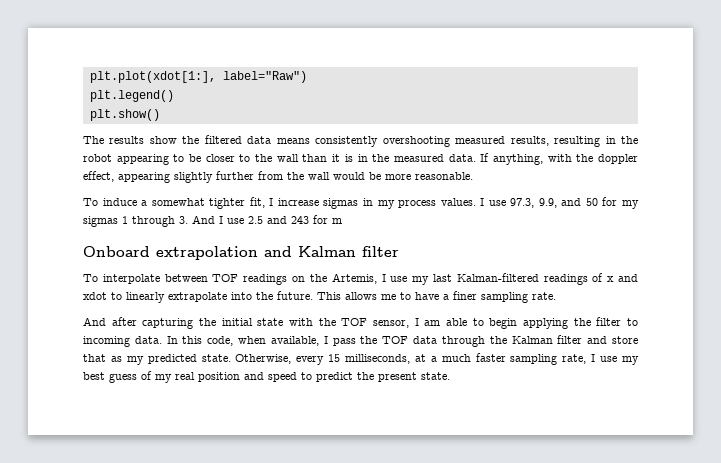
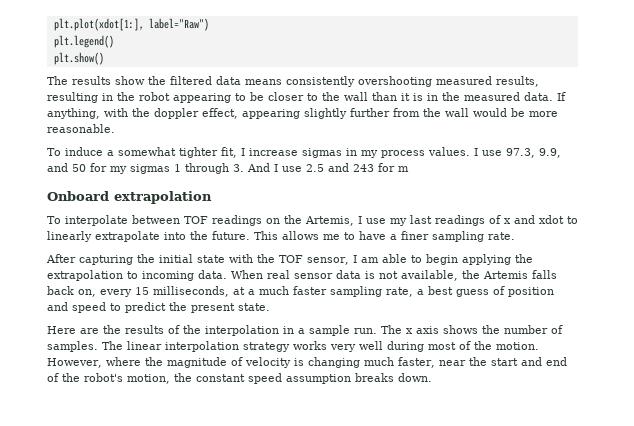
- Onboard extrapolation and Kalman filter
+ Onboard extrapolation
- To interpolate between TOF readings on the Artemis, I use my last Kalman-filtered readings of x and xdot to linearly extrapolate into the future.
+ To interpolate between TOF readings on the Artemis, I use my last readings of x and xdot to linearly extrapolate into the future.
- And after capturing the initial state with the TOF sensor, I am able to begin applying the filter to incoming data.
+ After capturing the initial state with the TOF sensor, I am able to begin applying the extrapolation to incoming data.
- In this code, when available, I pass the TOF data through the Kalman filter and store that as my predicted state. Otherwise, every 15 milliseconds, at a much faster sampling rate, I use my best guess of my real position and speed to predict the present state.
+ When real sensor data is not available, the Artemis falls back on, every 15 milliseconds, at a much faster sampling rate, a best guess of position and speed to predict the present state.
+ Here are the results of the interpolation in a sample run. The x axis shows the number of samples. The linear interpolation strategy works very well during most of the motion. However, where the magnitude of velocity is changing much faster, near the start and end of the robot's motion, the constant speed assumption breaks down.

